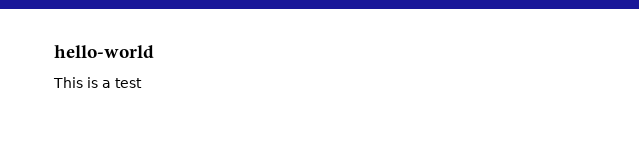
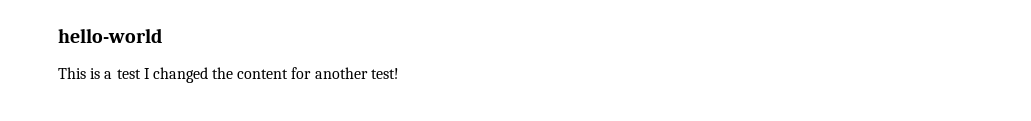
- This is a test
+ This is a test I changed the content for another test!

